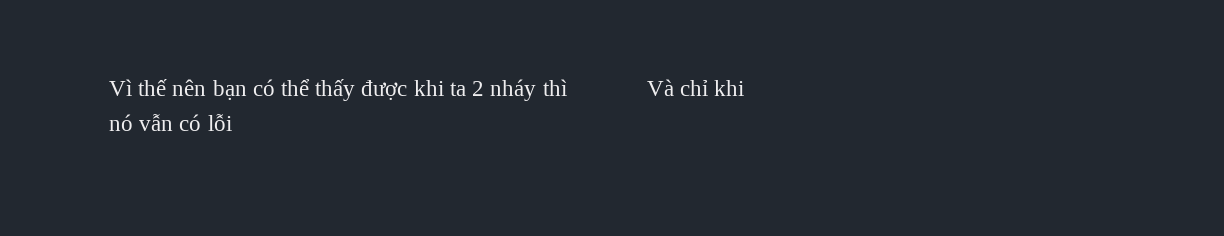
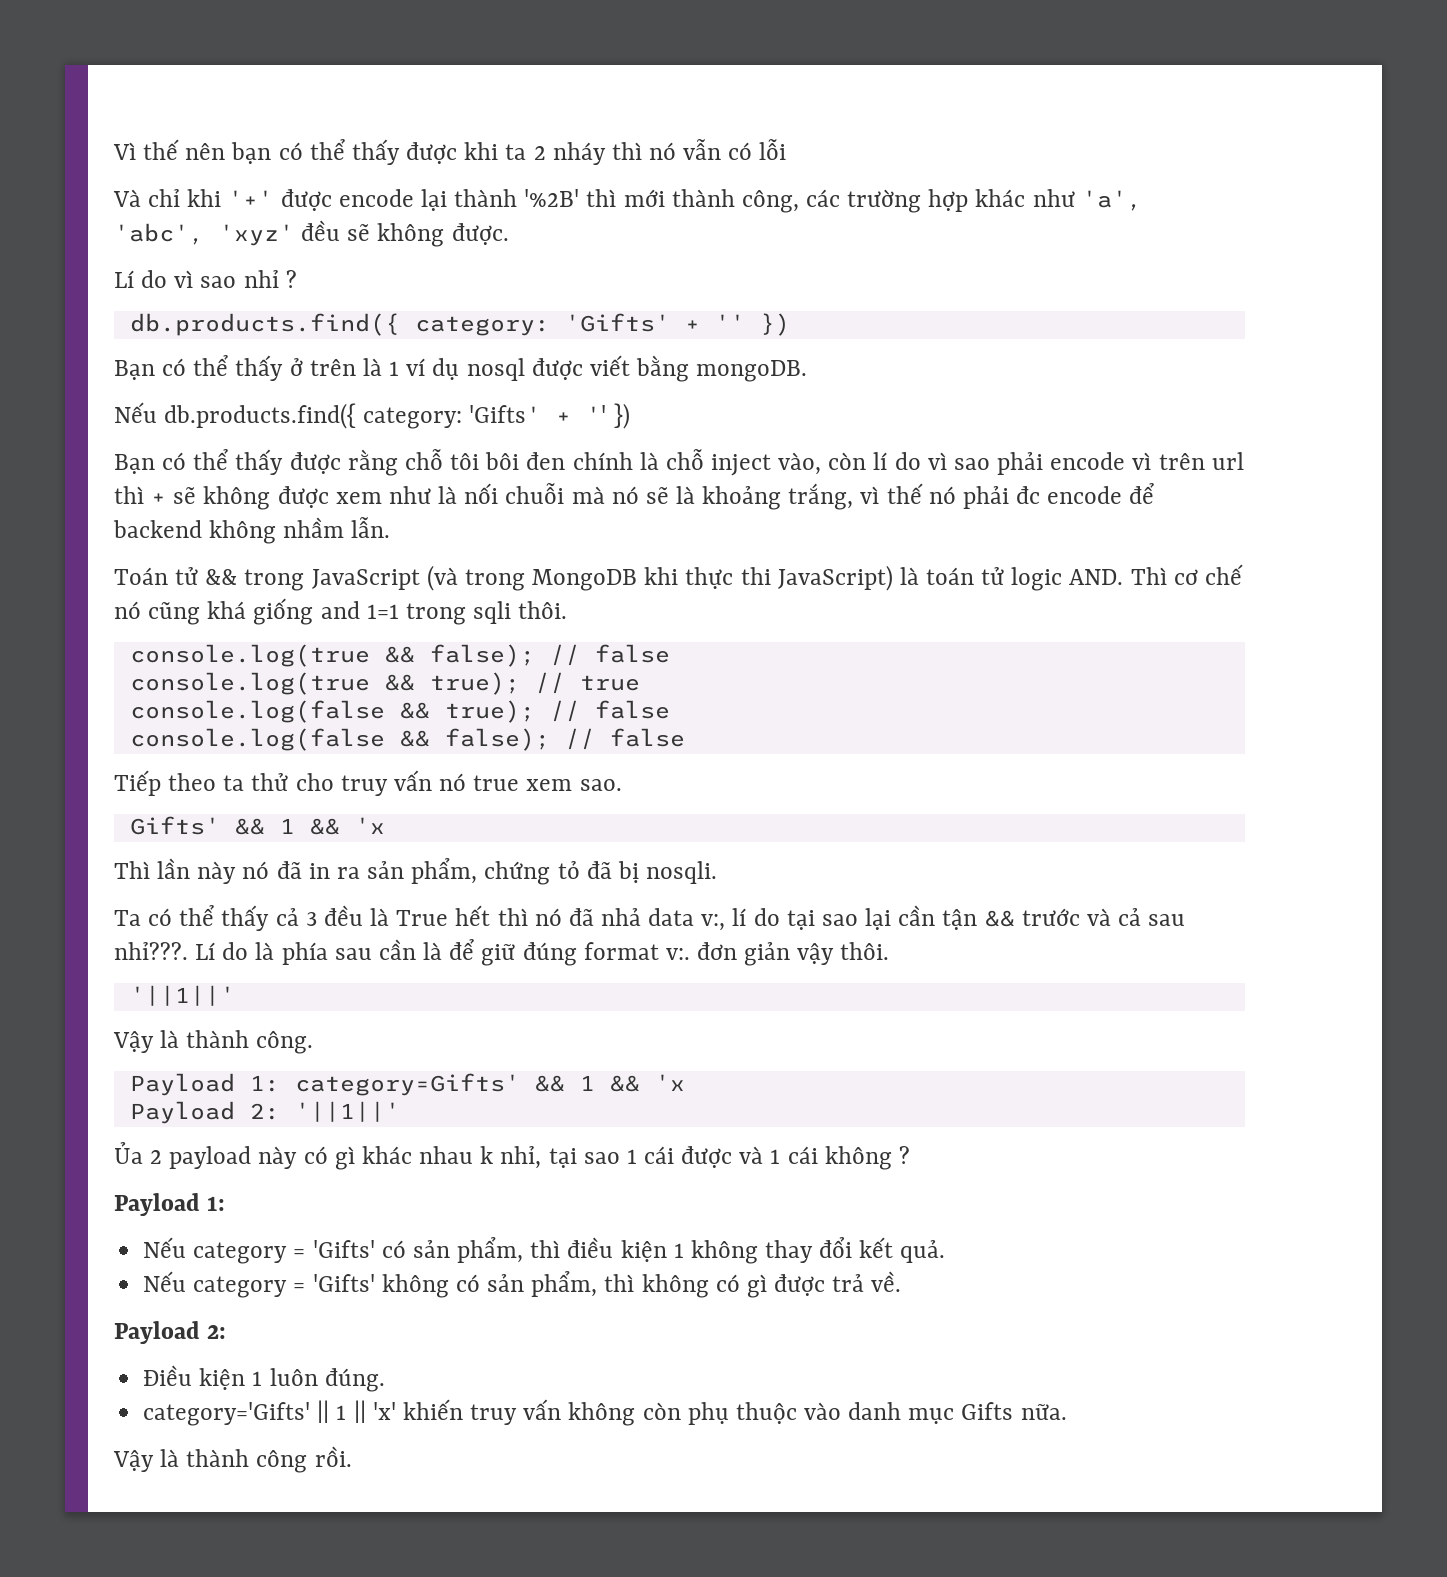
- Và chỉ khi
+ Và chỉ khi '+' được encode lại thành '%2B' thì mới thành công, các trường hợp khác như 'a', 'abc', 'xyz' đều sẽ không được.
+ Lí do vì sao nhỉ ?
+ db.products.find({ category: 'Gifts' + '' })
+ Bạn có thể thấy ở trên là 1 ví dụ nosql được viết bằng mongoDB.
+ Nếu db.products.find({ category: 'Gifts' + '' })
+ Bạn có thể thấy được rằng chỗ tôi bôi đen chính là chỗ inject vào, còn lí do vì sao phải encode vì trên url thì + sẽ không được xem như là nối chuỗi mà nó sẽ là khoảng trắng, vì thế nó phải đc encode để backend không nhầm lẫn.
+ Toán tử && trong JavaScript (và trong MongoDB khi thực thi JavaScript) là toán tử logic AND. Thì cơ chế nó cũng khá giống and 1=1 trong sqli thôi.
+ console.log(true && false); // false
+ console.log(true && true); // true
+ console.log(false && true); // false
+ console.log(false && false); // false
+ Tiếp theo ta thử cho truy vấn nó true xem sao.
+ Gifts' && 1 && 'x
+ Thì lần này nó đã in ra sản phẩm, chứng tỏ đã bị nosqli.
+ Ta có thể thấy cả 3 đều là True hết thì nó đã nhả data v:, lí do tại sao lại cần tận && trước và cả sau nhỉ???. Lí do là phía sau cần là để giữ đúng format v:. đơn giản vậy thôi.
+ '||1||'
+ Vậy là thành công.
+ Payload 1: category=Gifts' && 1 && 'x
+ Payload 2: '||1||'
+ Ủa 2 payload này có gì khác nhau k nhỉ, tại sao 1 cái được và 1 cái không ?
+ Payload 1:
+ Nếu category = 'Gifts' có sản phẩm, thì điều kiện 1 không thay đổi kết quả.
+ Nếu category = 'Gifts' không có sản phẩm, thì không có gì được trả về.
+ Payload 2:
+ Điều kiện 1 luôn đúng.
+ category='Gifts' || 1 || 'x' khiến truy vấn không còn phụ thuộc vào danh mục Gifts nữa.
+ Vậy là thành công rồi.

